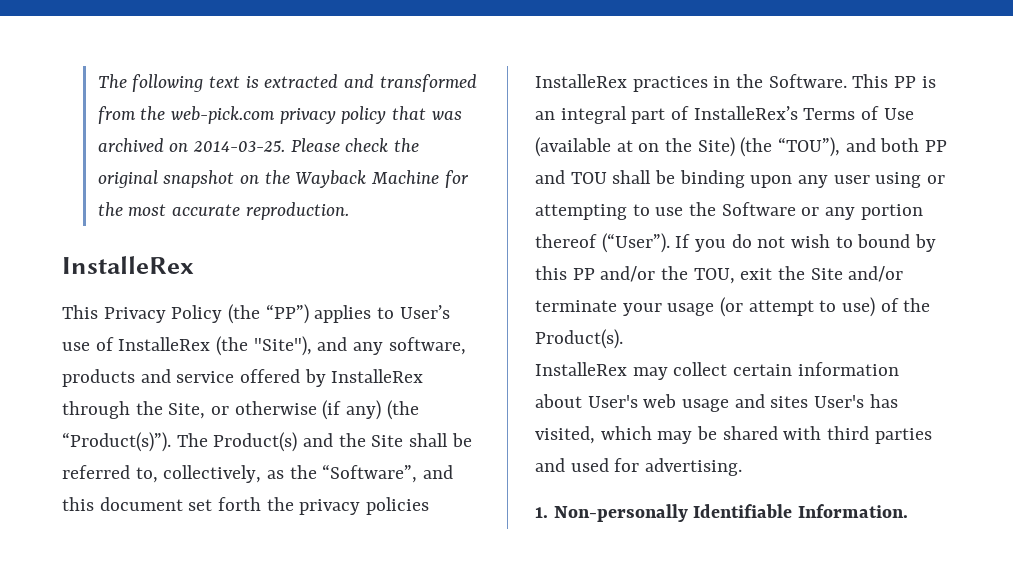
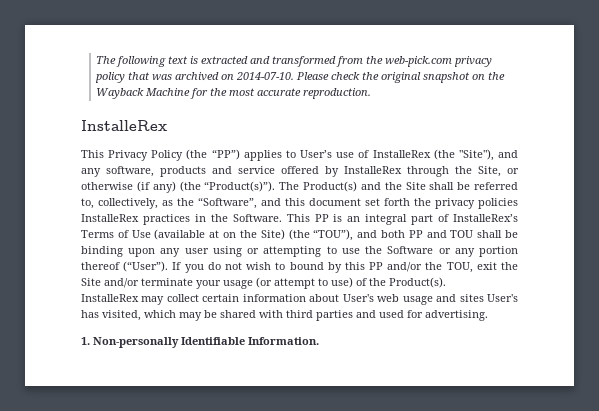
- The following text is extracted and transformed from the web-pick.com privacy policy that was archived on 2014-03-25.
+ The following text is extracted and transformed from the web-pick.com privacy policy that was archived on 2014-07-10.

